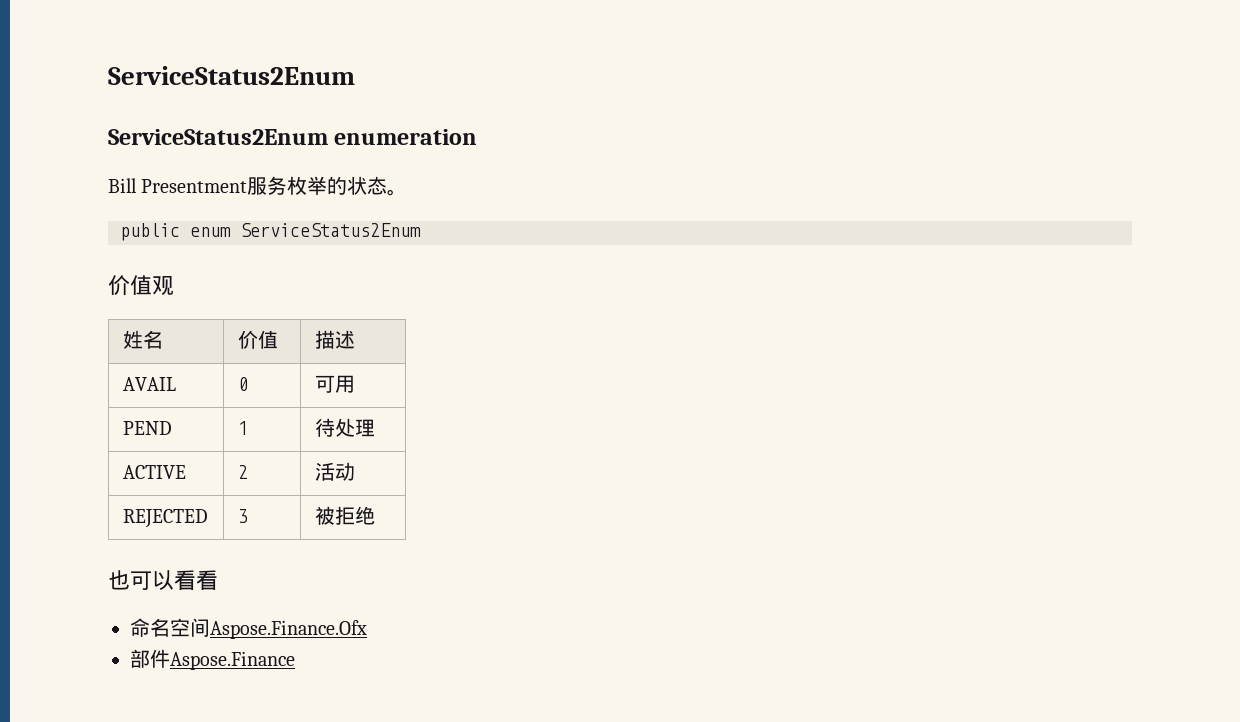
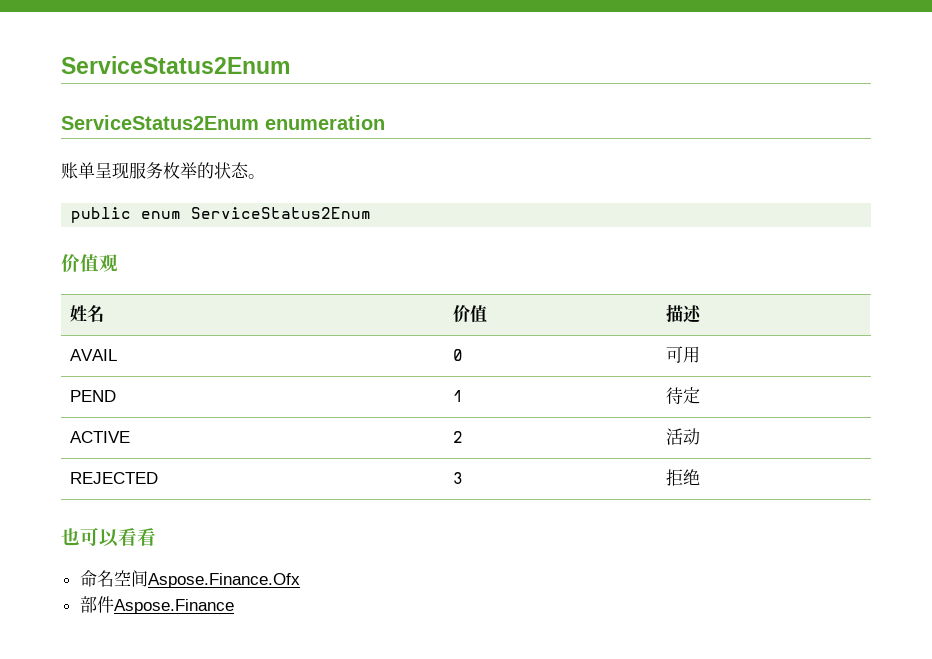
- Bill Presentment服务枚举的状态。
+ 账单呈现服务枚举的状态。
- PEND | 1 | 待处理
+ PEND | 1 | 待定
- REJECTED | 3 | 被拒绝
+ REJECTED | 3 | 拒绝

